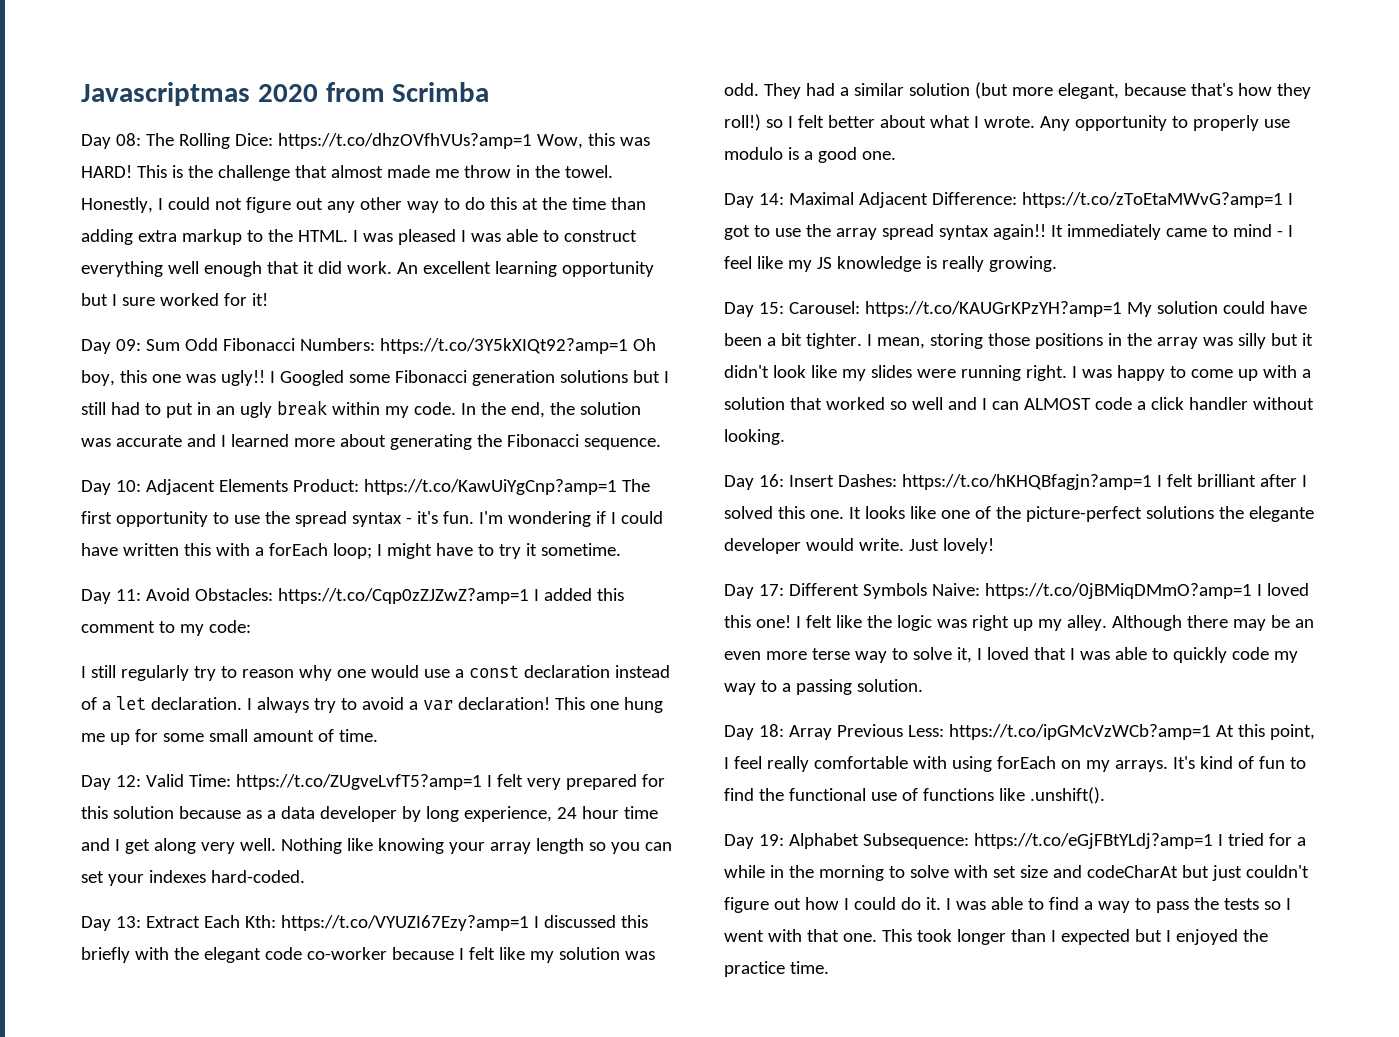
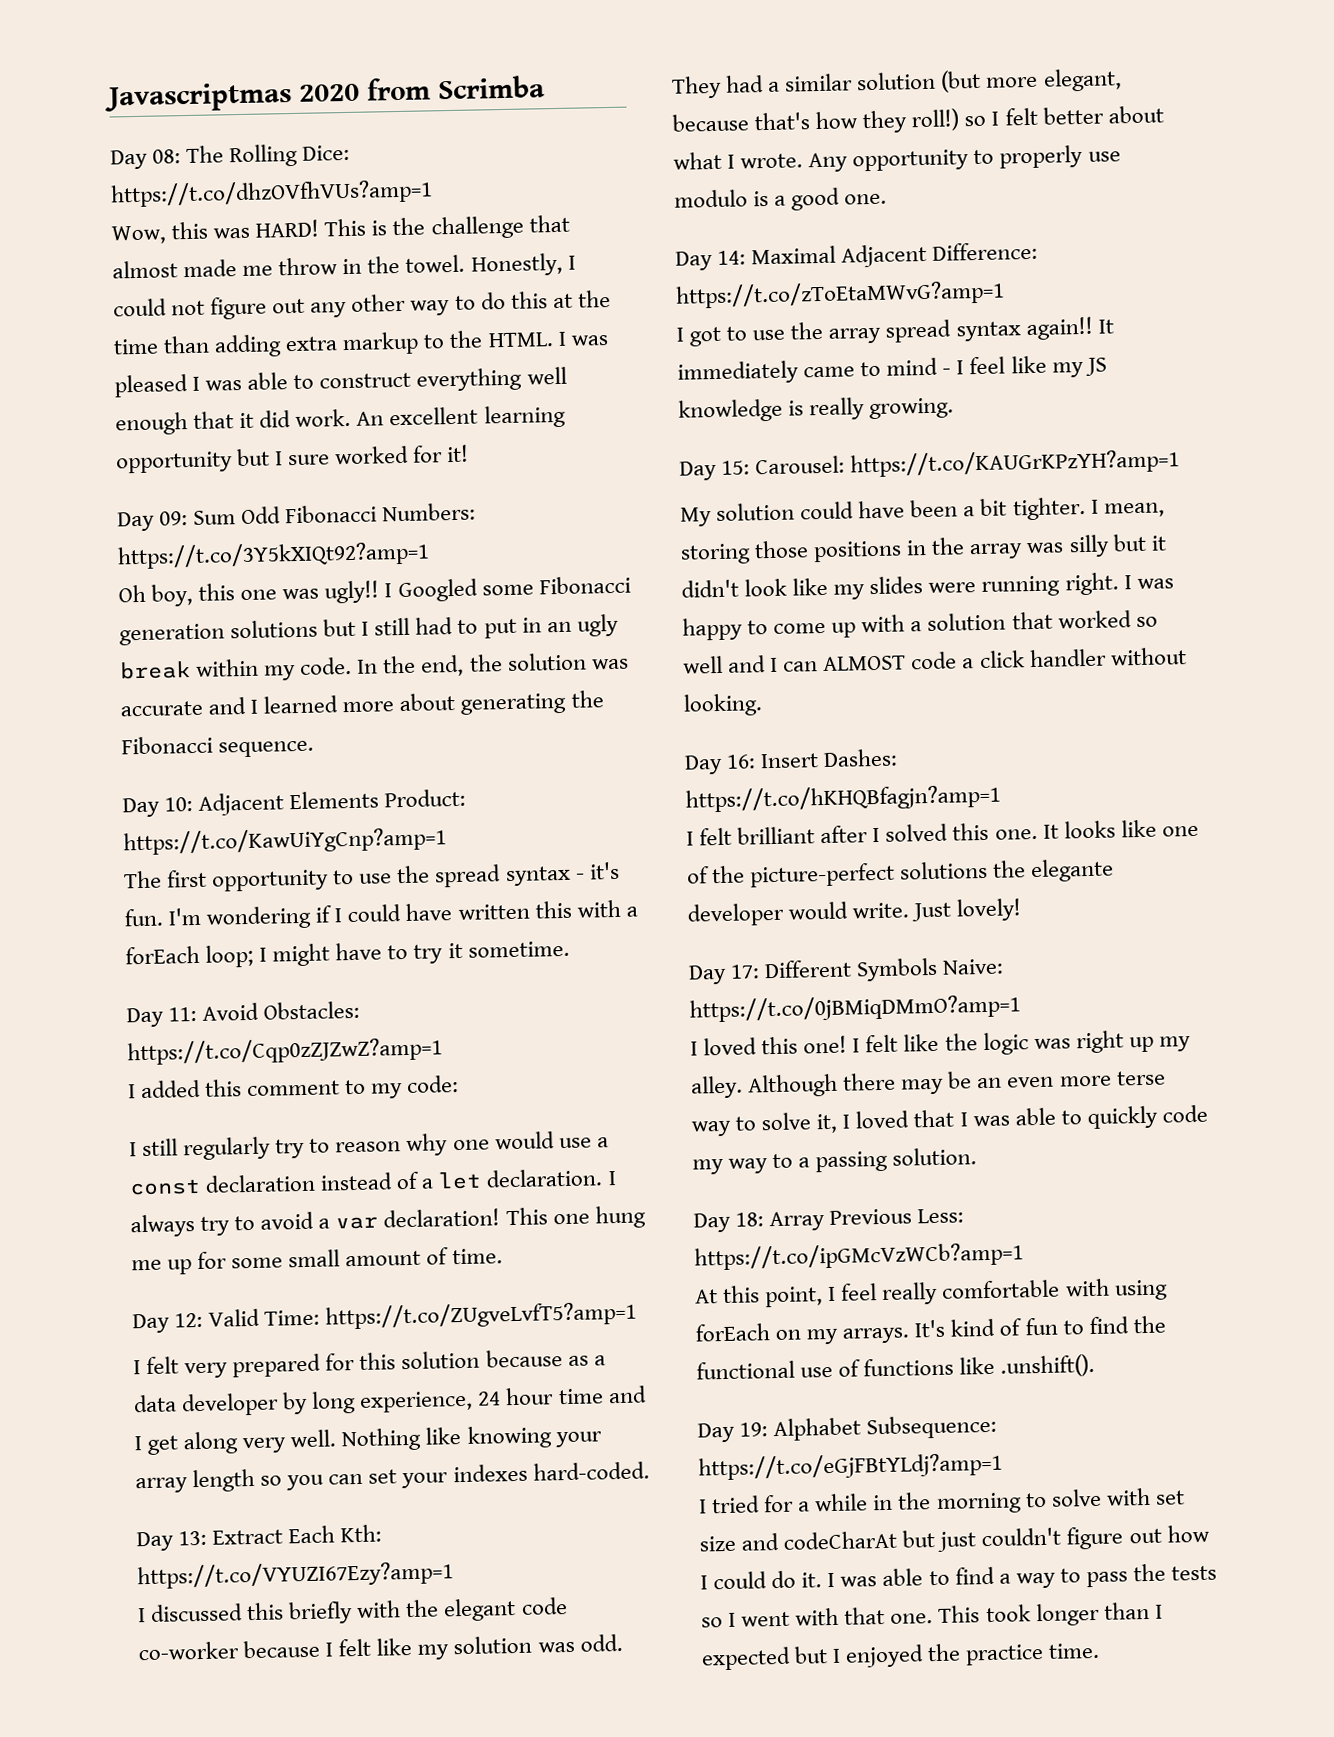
- Day 08: The Rolling Dice: https://t.co/dhzOVfhVUs?amp=1 Wow, this was HARD!
+ Day 08: The Rolling Dice: https://t.co/dhzOVfhVUs?amp=1
+ Wow, this was HARD!
- Day 09: Sum Odd Fibonacci Numbers: https://t.co/3Y5kXIQt92?amp=1 Oh boy, this one was ugly!!
+ Day 09: Sum Odd Fibonacci Numbers: https://t.co/3Y5kXIQt92?amp=1
+ Oh boy, this one was ugly!!
- Day 10: Adjacent Elements Product: https://t.co/KawUiYgCnp?amp=1 The first opportunity to use the spread syntax - it's fun.
+ Day 10: Adjacent Elements Product: https://t.co/KawUiYgCnp?amp=1
+ The first opportunity to use the spread syntax - it's fun.
- Day 11: Avoid Obstacles: https://t.co/Cqp0zZJZwZ?amp=1 I added this comment to my code:
+ Day 11: Avoid Obstacles: https://t.co/Cqp0zZJZwZ?amp=1
+ I added this comment to my code:
- Day 12: Valid Time: https://t.co/ZUgveLvfT5?amp=1 I felt very prepared for this solution because as a data developer by long experience, 24 hour time and I get along very well.
+ Day 12: Valid Time: https://t.co/ZUgveLvfT5?amp=1
+ I felt very prepared for this solution because as a data developer by long experience, 24 hour time and I get along very well.
- Day 13: Extract Each Kth: https://t.co/VYUZI67Ezy?amp=1 I discussed this briefly with the elegant code co-worker because I felt like my solution was odd.
+ Day 13: Extract Each Kth: https://t.co/VYUZI67Ezy?amp=1
+ I discussed this briefly with the elegant code co-worker because I felt like my solution was odd.
- Day 14: Maximal Adjacent Difference: https://t.co/zToEtaMWvG?amp=1 I got to use the array spread syntax again!!
+ Day 14: Maximal Adjacent Difference: https://t.co/zToEtaMWvG?amp=1
+ I got to use the array spread syntax again!!
- Day 15: Carousel: https://t.co/KAUGrKPzYH?amp=1 My solution could have been a bit tighter.
+ Day 15: Carousel: https://t.co/KAUGrKPzYH?amp=1
+ My solution could have been a bit tighter.
- Day 16: Insert Dashes: https://t.co/hKHQBfagjn?amp=1 I felt brilliant after I solved this one.
+ Day 16: Insert Dashes: https://t.co/hKHQBfagjn?amp=1
+ I felt brilliant after I solved this one.
- Day 17: Different Symbols Naive: https://t.co/0jBMiqDMmO?amp=1 I loved this one!
+ Day 17: Different Symbols Naive: https://t.co/0jBMiqDMmO?amp=1
+ I loved this one!
- Day 18: Array Previous Less: https://t.co/ipGMcVzWCb?amp=1 At this point, I feel really comfortable with using forEach on my arrays.
+ Day 18: Array Previous Less: https://t.co/ipGMcVzWCb?amp=1
+ At this point, I feel really comfortable with using forEach on my arrays.
- Day 19: Alphabet Subsequence: https://t.co/eGjFBtYLdj?amp=1 I tried for a while in the morning to solve with set size and codeCharAt but just couldn't figure out how I could do it.
+ Day 19: Alphabet Subsequence: https://t.co/eGjFBtYLdj?amp=1
+ I tried for a while in the morning to solve with set size and codeCharAt but just couldn't figure out how I could do it.

